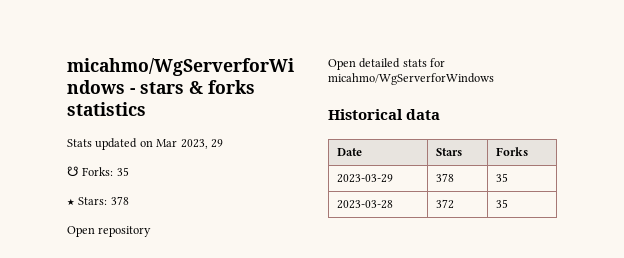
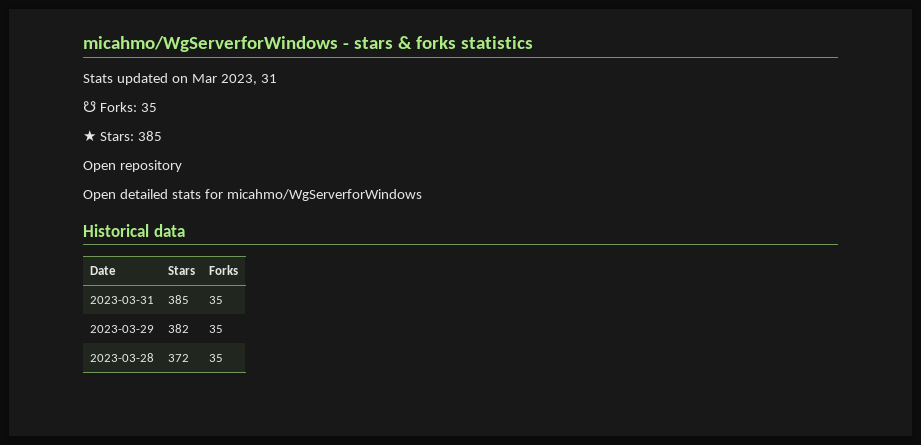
- Stats updated on Mar 2023, 29
+ Stats updated on Mar 2023, 31
- ★ Stars: 378
+ ★ Stars: 385
+ 2023-03-31 | 385 | 35
- 2023-03-29 | 378 | 35
+ 2023-03-29 | 382 | 35

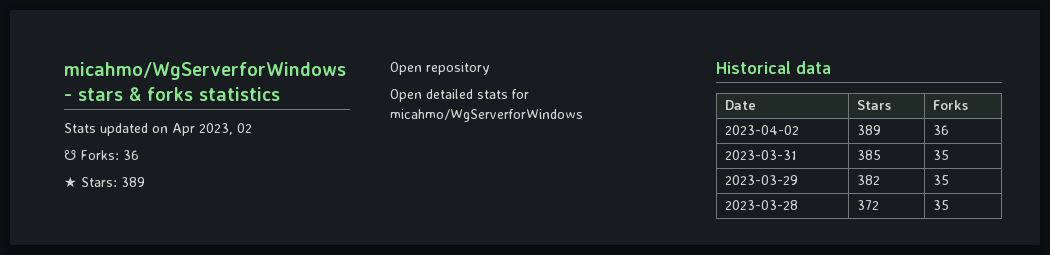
- Stats updated on Mar 2023, 31
+ Stats updated on Apr 2023, 02
- ☋ Forks: 35
+ ☋ Forks: 36
- ★ Stars: 385
+ ★ Stars: 389
+ 2023-04-02 | 389 | 36

